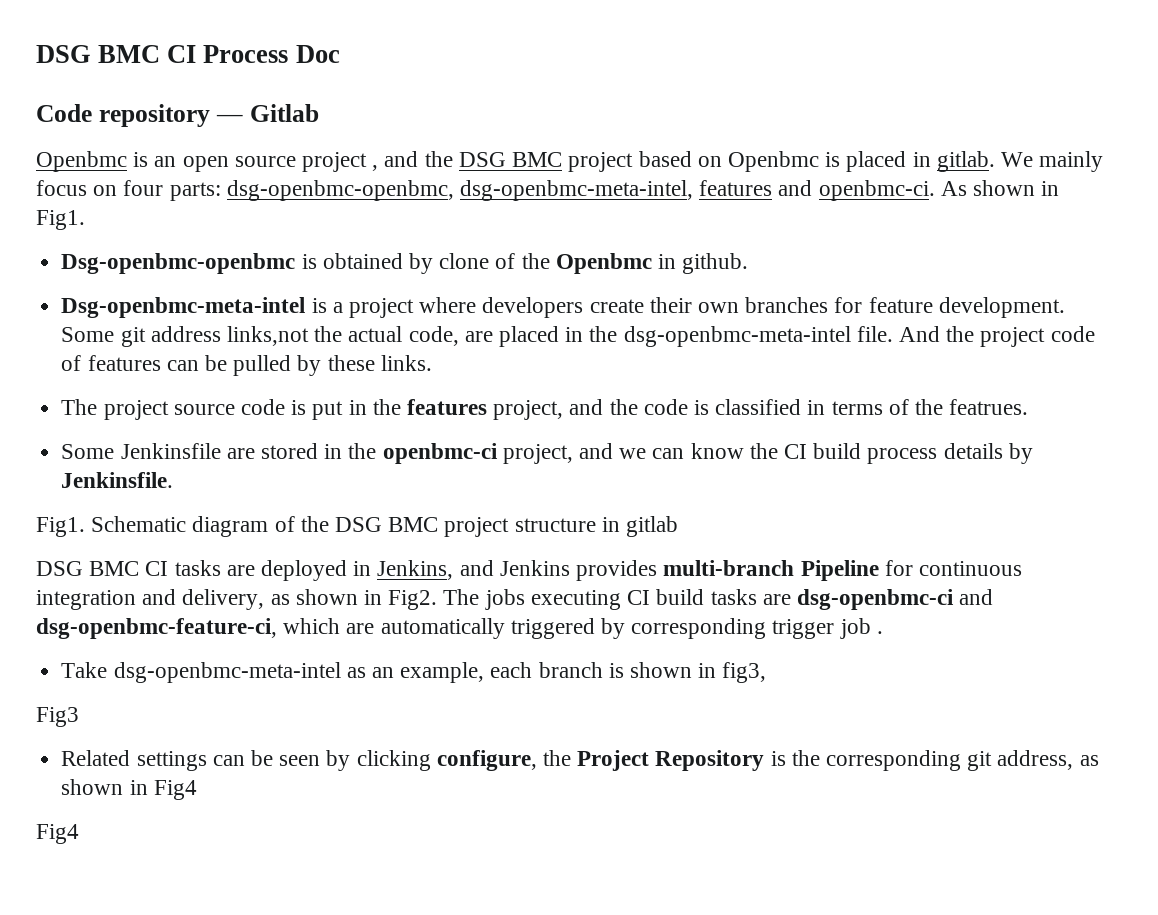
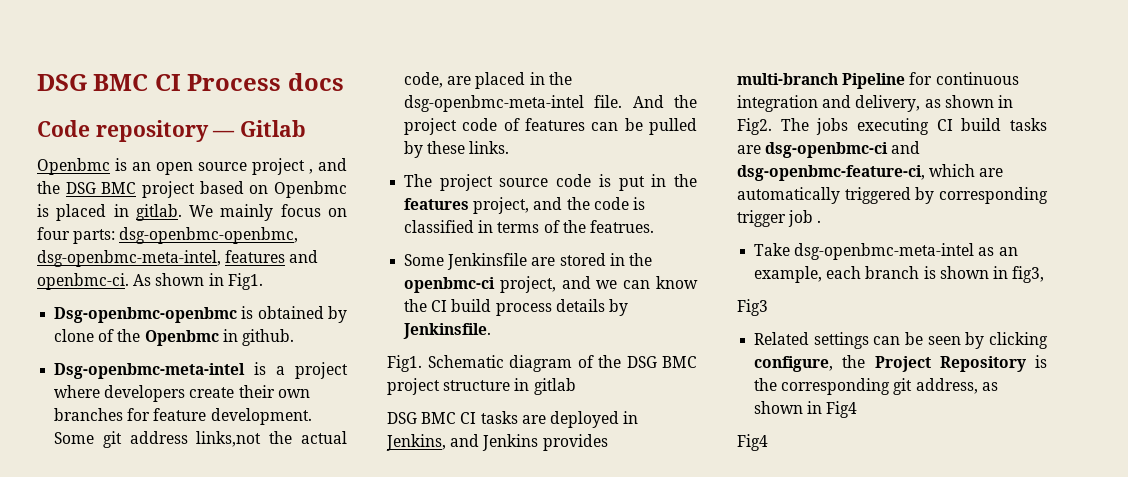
- DSG BMC CI Process Doc
+ DSG BMC CI Process docs

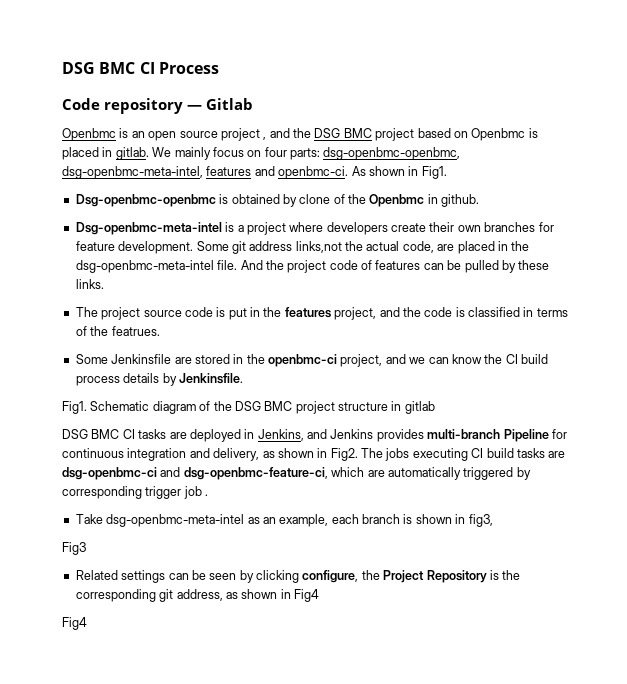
- DSG BMC CI Process docs
+ DSG BMC CI Process

